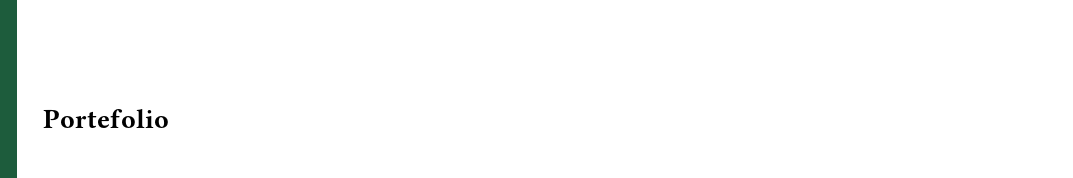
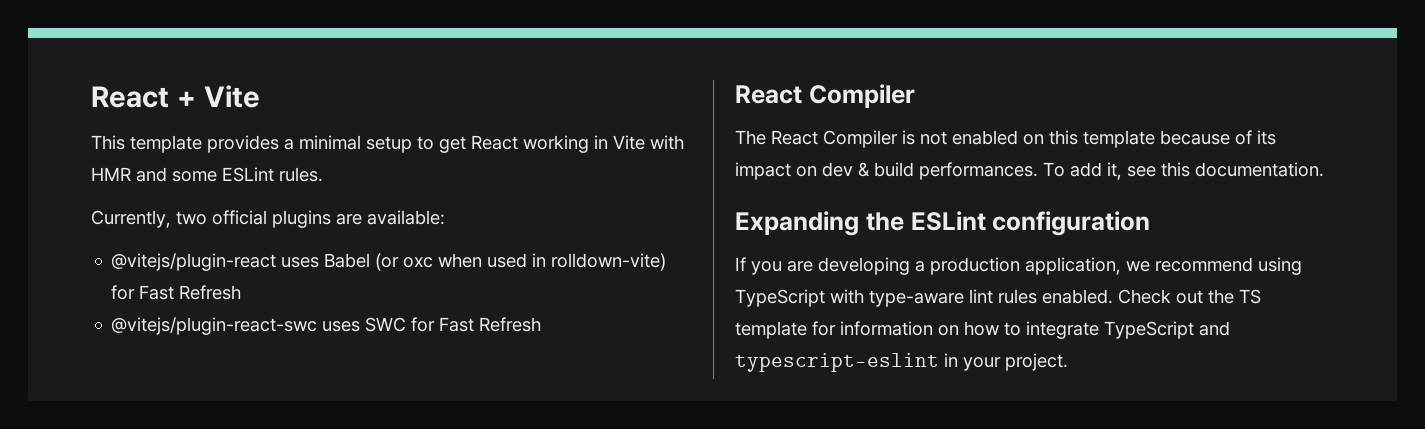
- Portefolio
+ React + Vite
+ This template provides a minimal setup to get React working in Vite with HMR and some ESLint rules.
+ Currently, two official plugins are available:
+ @vitejs/plugin-react uses Babel (or oxc when used in rolldown-vite) for Fast Refresh
+ @vitejs/plugin-react-swc uses SWC for Fast Refresh
+ React Compiler
+ The React Compiler is not enabled on this template because of its impact on dev & build performances. To add it, see this documentation.
+ Expanding the ESLint configuration
+ If you are developing a production application, we recommend using TypeScript with type-aware lint rules enabled. Check out the TS template for information on how to integrate TypeScript and typescript-eslint in your project.

